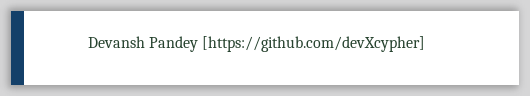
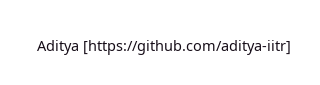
- Devansh Pandey [https://github.com/devXcypher]
+ Aditya [https://github.com/aditya-iitr]

